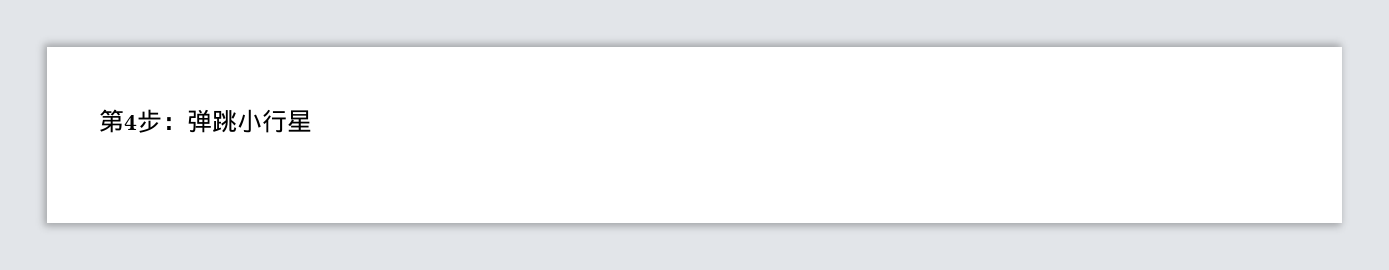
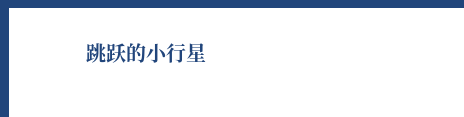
- 第4步：弹跳小行星
+ 跳跃的小行星

